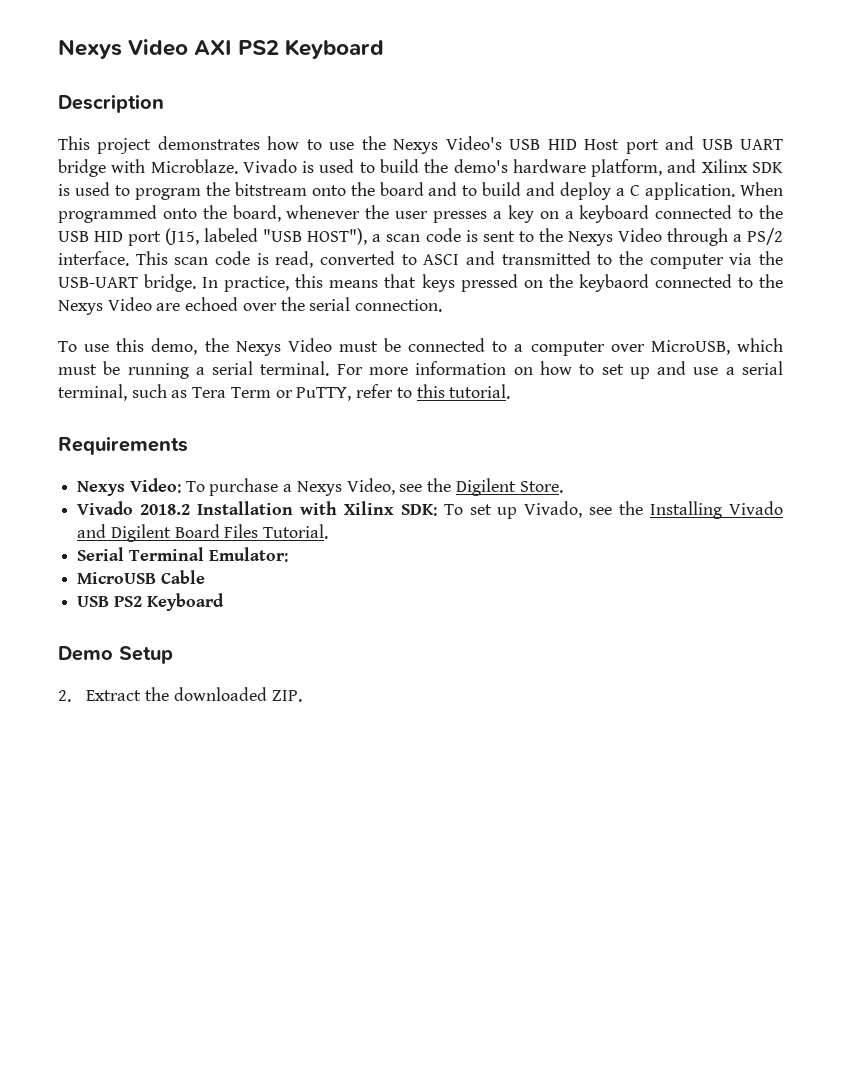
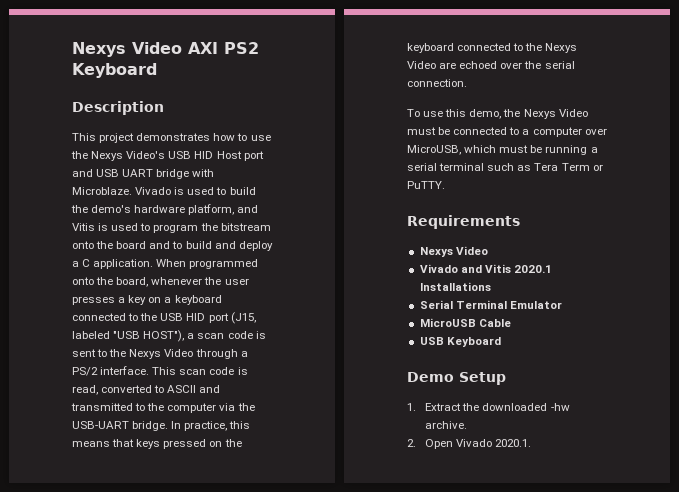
- Vivado is used to build the demo's hardware platform, and Xilinx SDK is used to program the bitstream onto the board and to build and deploy a C application.
+ Vivado is used to build the demo's hardware platform, and Vitis is used to program the bitstream onto the board and to build and deploy a C application.
- This scan code is read, converted to ASCI and transmitted to the computer via the USB-UART bridge.
+ This scan code is read, converted to ASCII and transmitted to the computer via the USB-UART bridge.
- In practice, this means that keys pressed on the keybaord connected to the Nexys Video are echoed over the serial connection.
+ In practice, this means that keys pressed on the keyboard connected to the Nexys Video are echoed over the serial connection.
- To use this demo, the Nexys Video must be connected to a computer over MicroUSB, which must be running a serial terminal. For more information on how to set up and use a serial terminal, such as Tera Term or PuTTY, refer to this tutorial.
+ To use this demo, the Nexys Video must be connected to a computer over MicroUSB, which must be running a serial terminal such as Tera Term or PuTTY.
  Requirements
- Nexys Video: To purchase a Nexys Video, see the Digilent Store.
- Vivado 2018.2 Installation with Xilinx SDK: To set up Vivado, see the Installing Vivado and Digilent Board Files Tutorial.
+ Nexys Video
+ Vivado and Vitis 2020.1 Installations
- Serial Terminal Emulator:
+ Serial Terminal Emulator
- USB PS2 Keyboard
+ USB Keyboard
- 2. Extract the downloaded ZIP.
+ 1. Extract the downloaded -hw archive.
+ 2. Open Vivado 2020.1.

